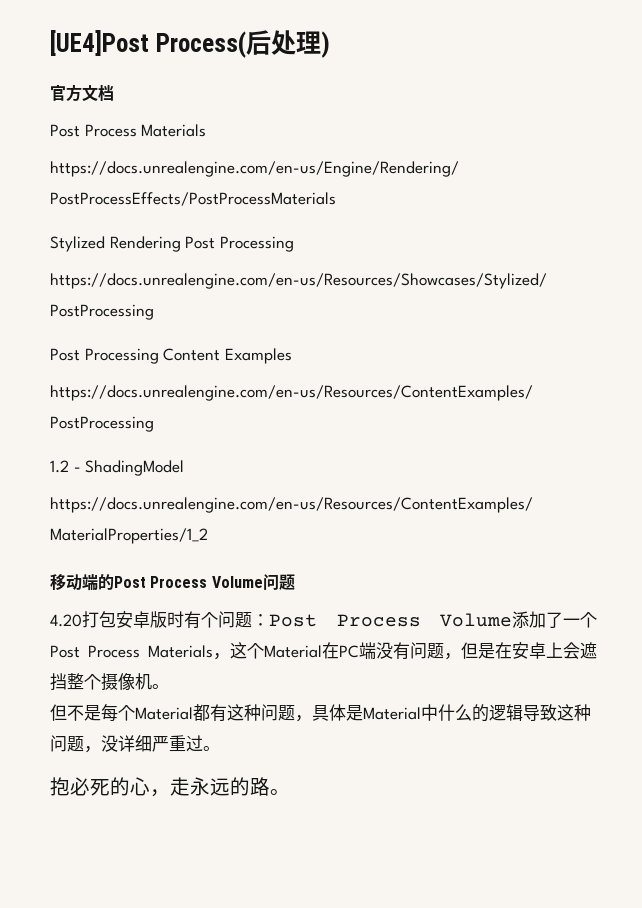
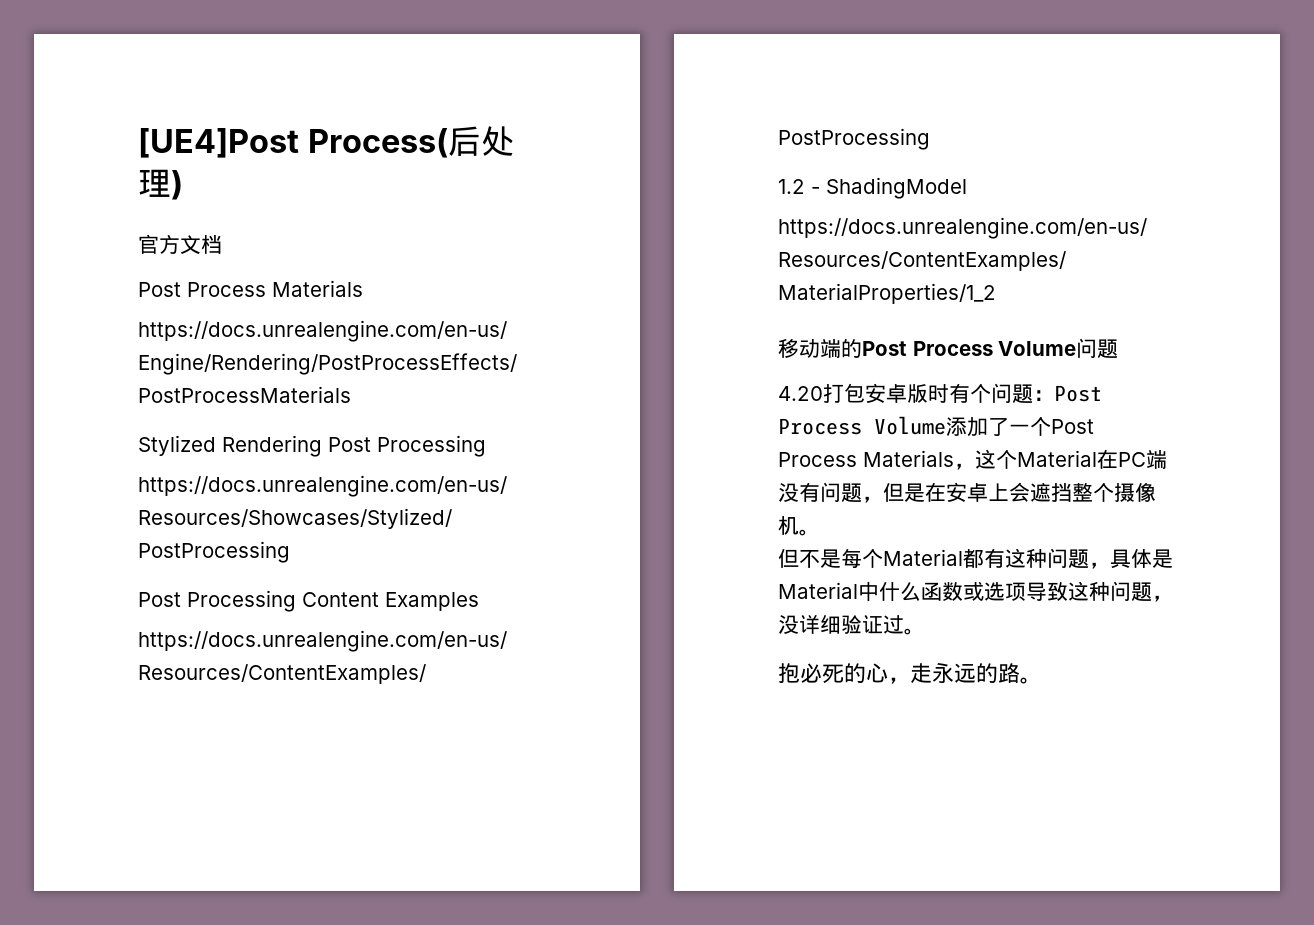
- 但不是每个Material都有这种问题，具体是Material中什么的逻辑导致这种问题，没详细严重过。
+ 但不是每个Material都有这种问题，具体是Material中什么函数或选项导致这种问题，没详细验证过。

